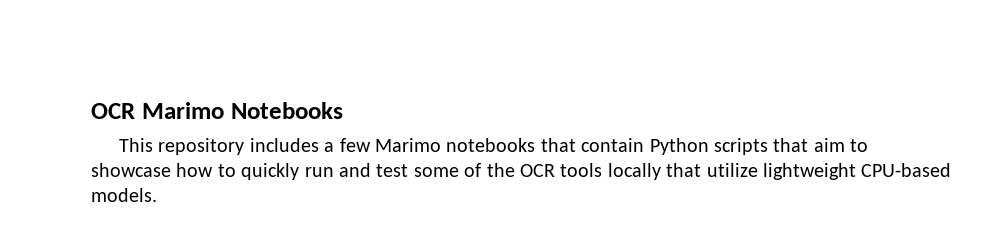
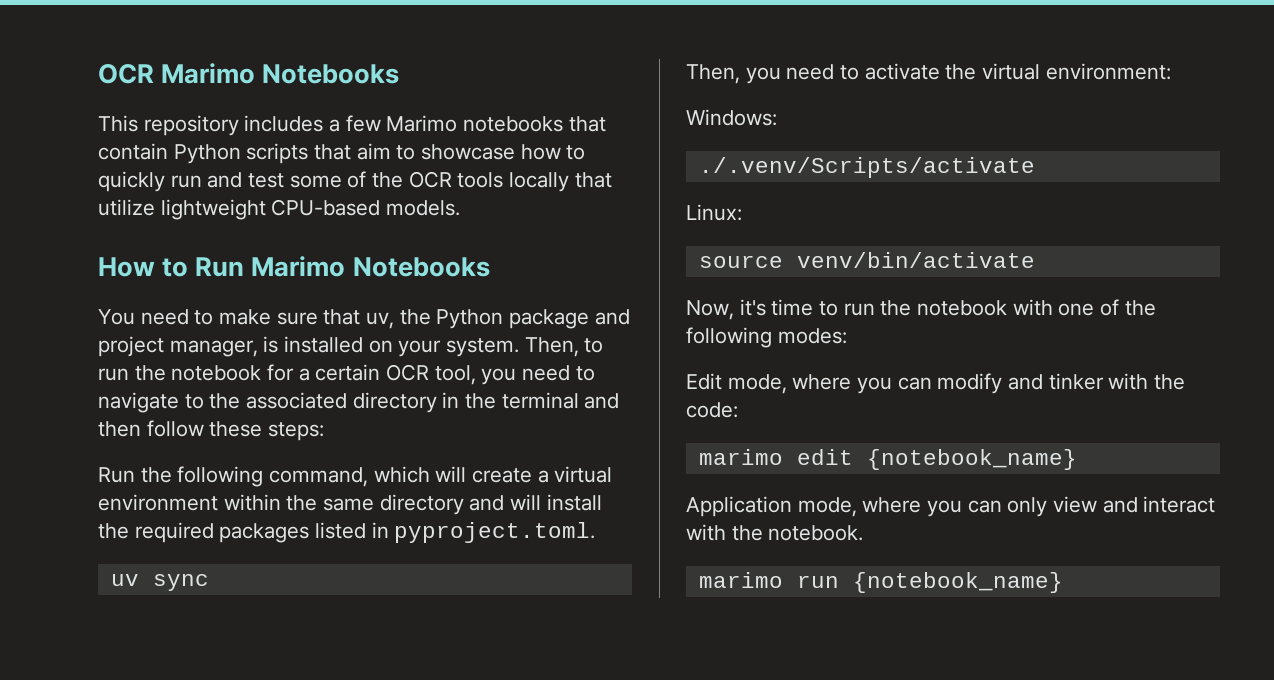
+ How to Run Marimo Notebooks
+ You need to make sure that uv, the Python package and project manager, is installed on your system. Then, to run the notebook for a certain OCR tool, you need to navigate to the associated directory in the terminal and then follow these steps:
+ Run the following command, which will create a virtual environment within the same directory and will install the required packages listed in pyproject.toml.
+ uv sync
+ Then, you need to activate the virtual environment:
+ Windows:
+ ./.venv/Scripts/activate
+ Linux:
+ source venv/bin/activate
+ Now, it's time to run the notebook with one of the following modes:
+ Edit mode, where you can modify and tinker with the code:
+ marimo edit {notebook_name}
+ Application mode, where you can only view and interact with the notebook.
+ marimo run {notebook_name}

